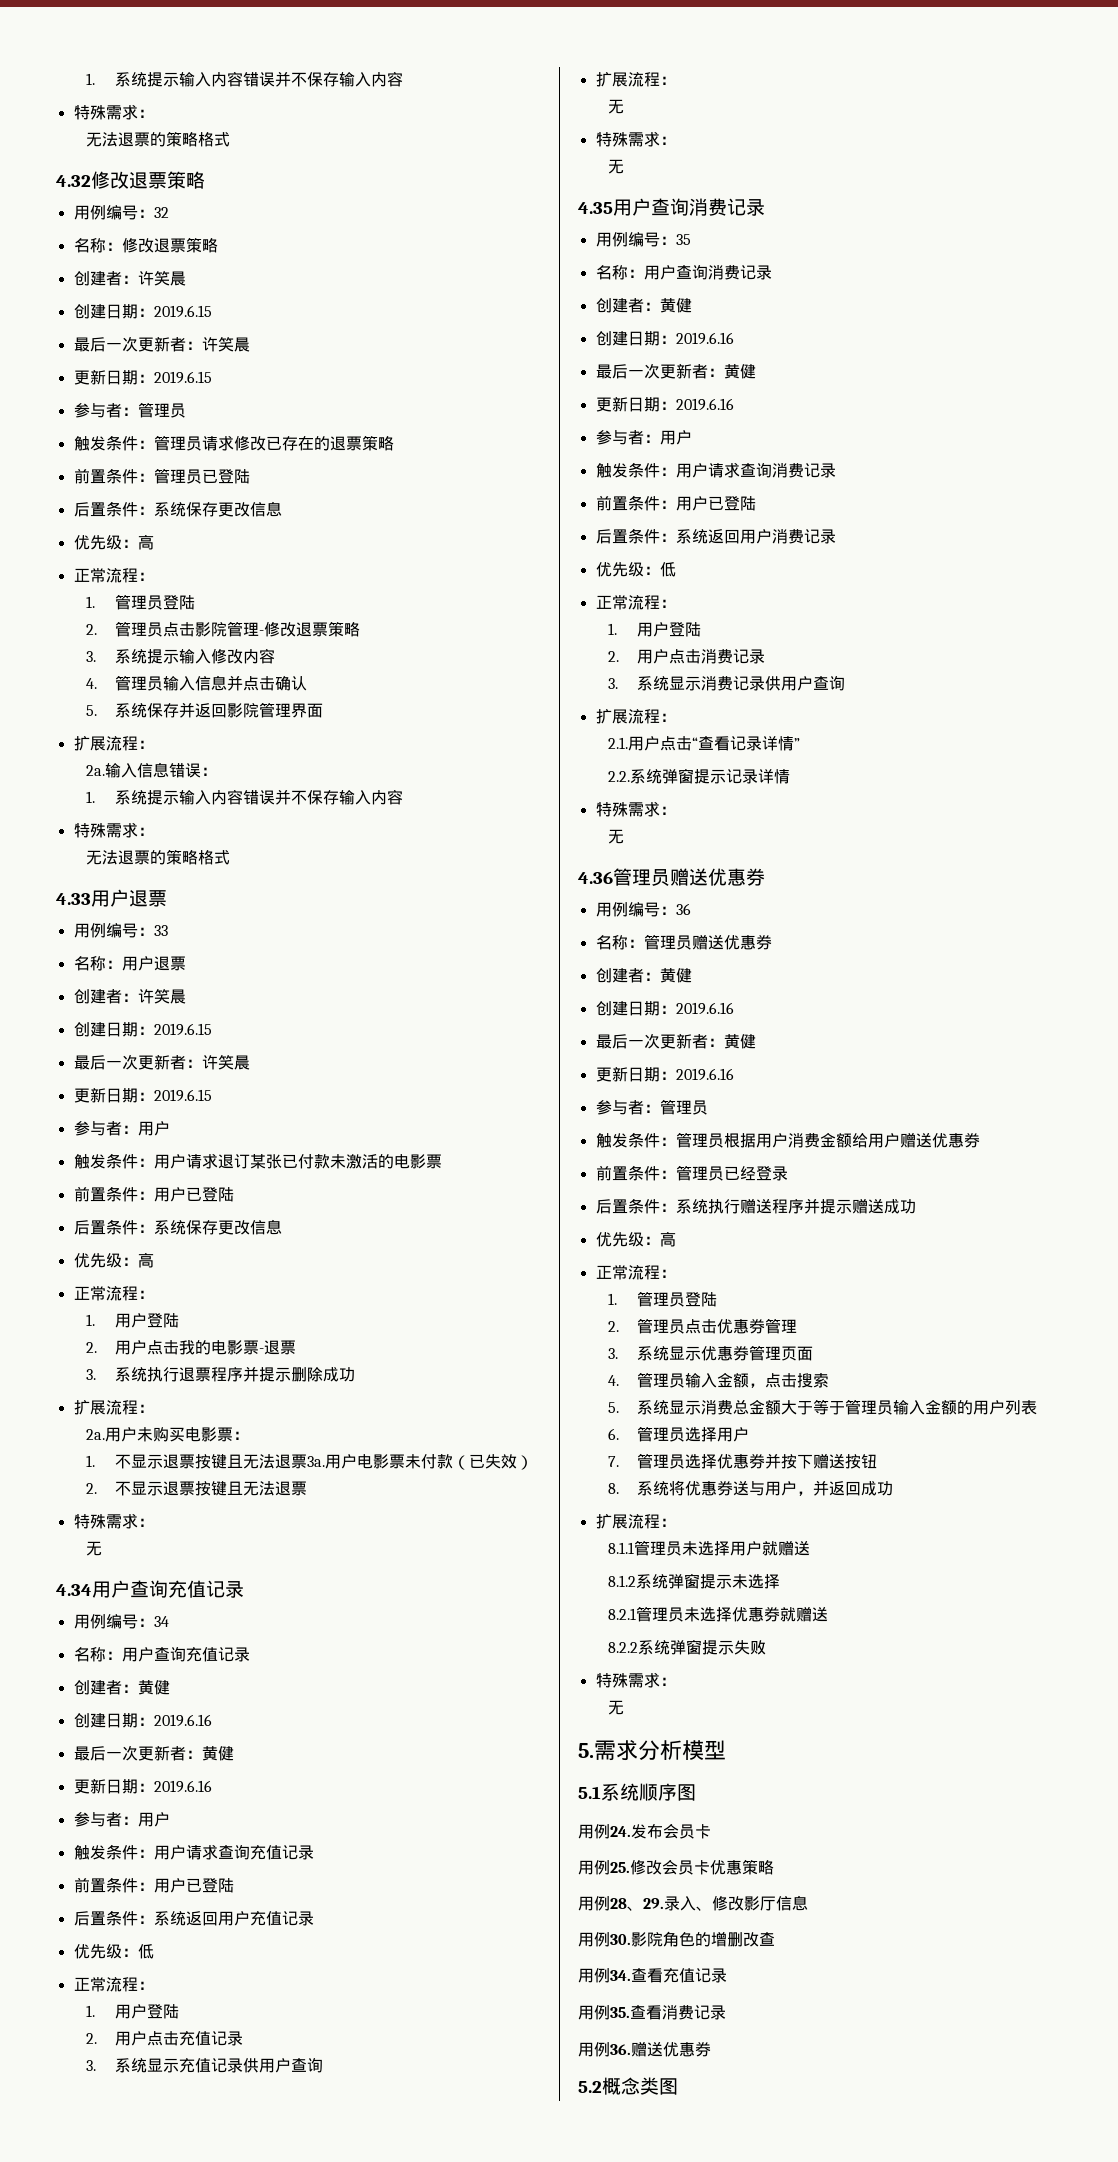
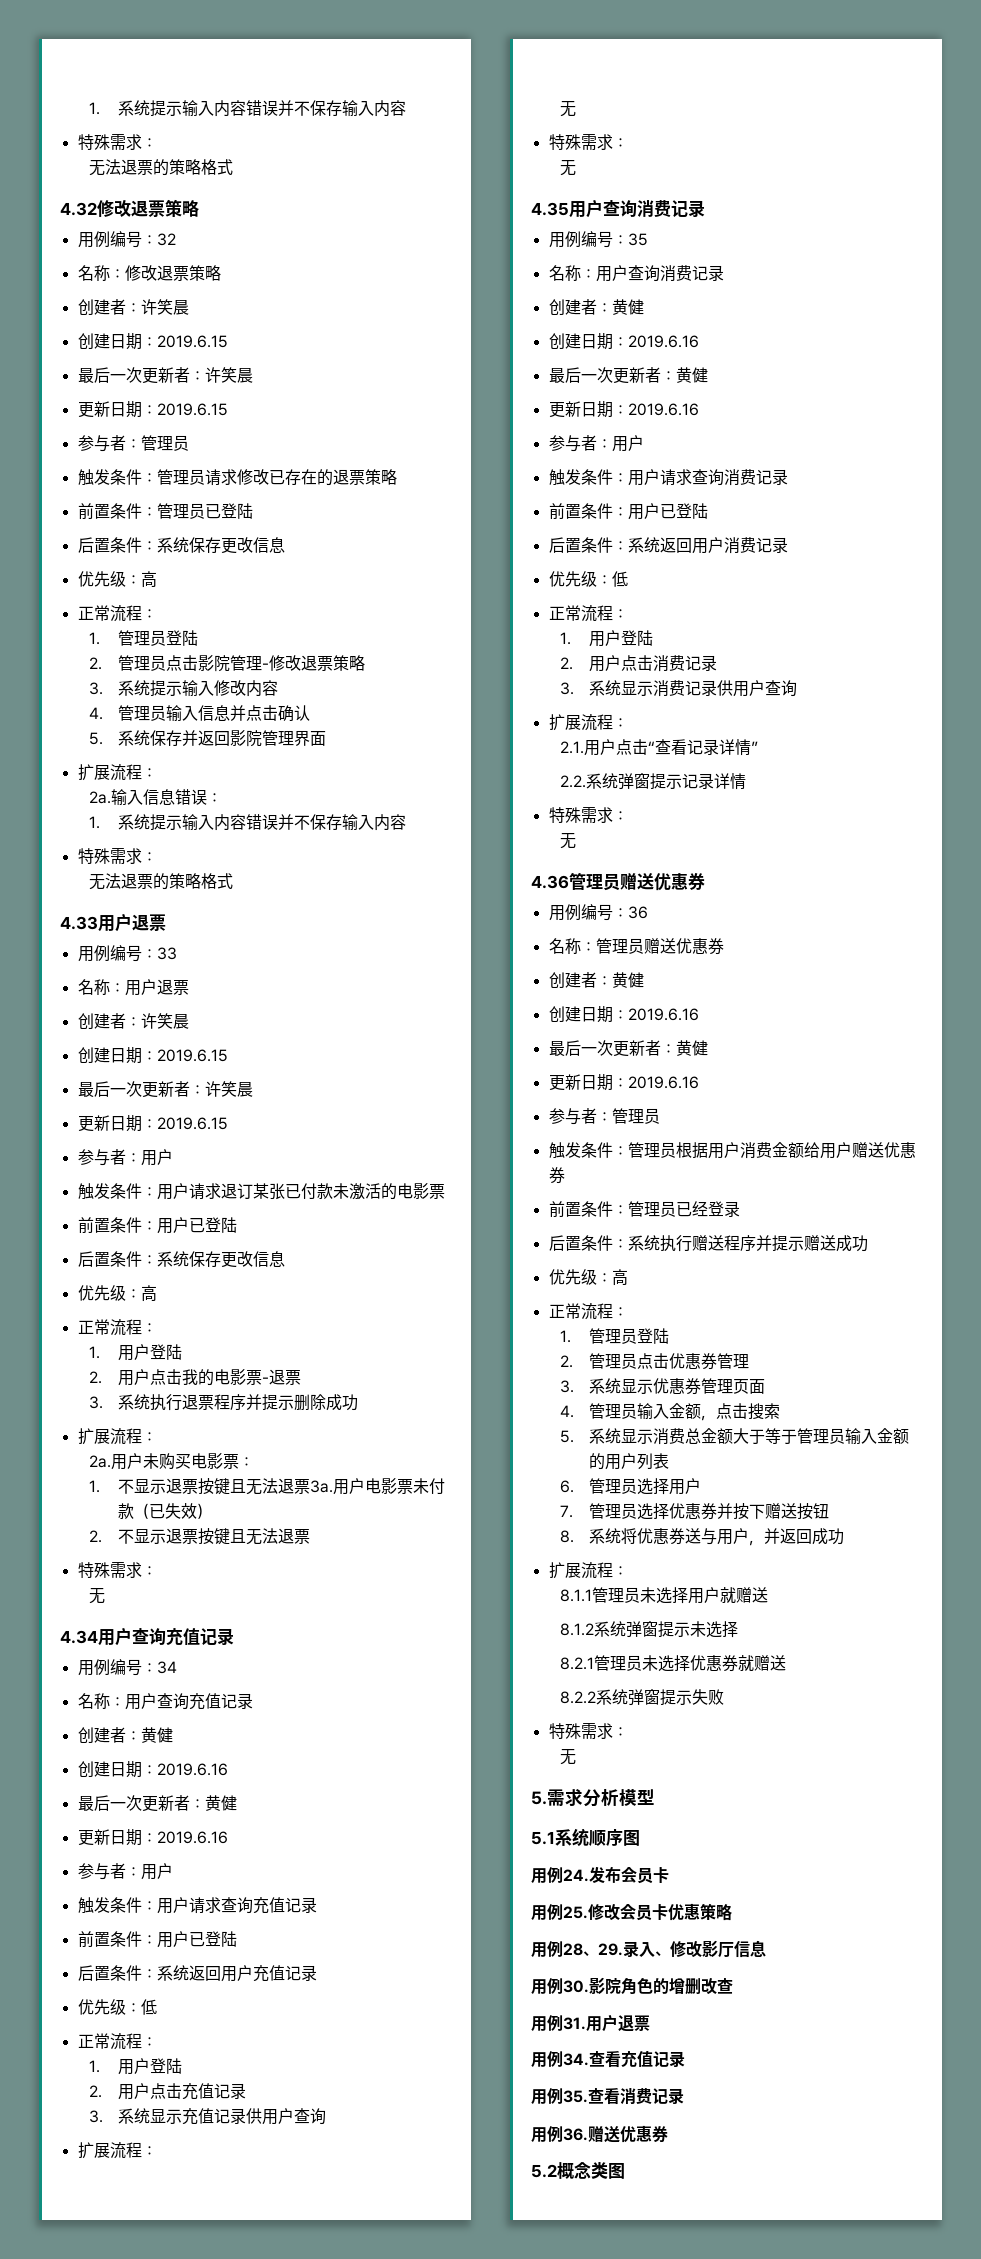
+ 用例31.用户退票

